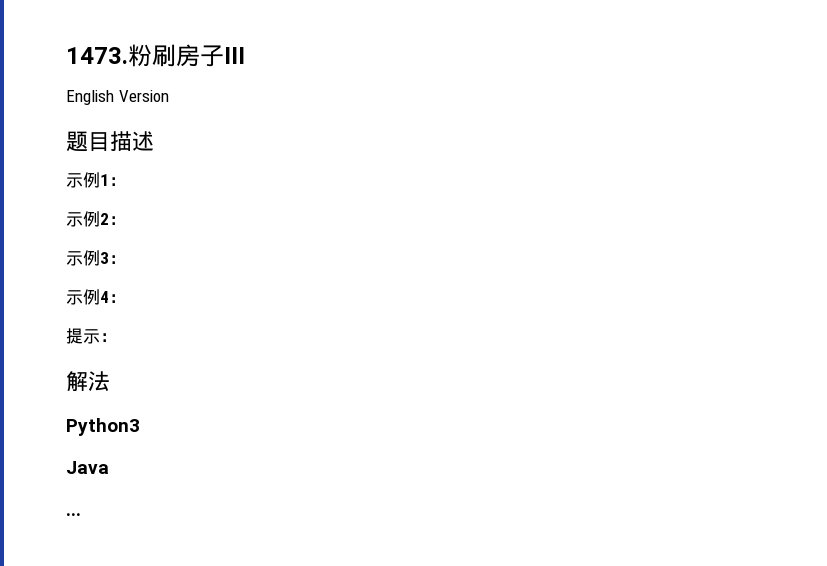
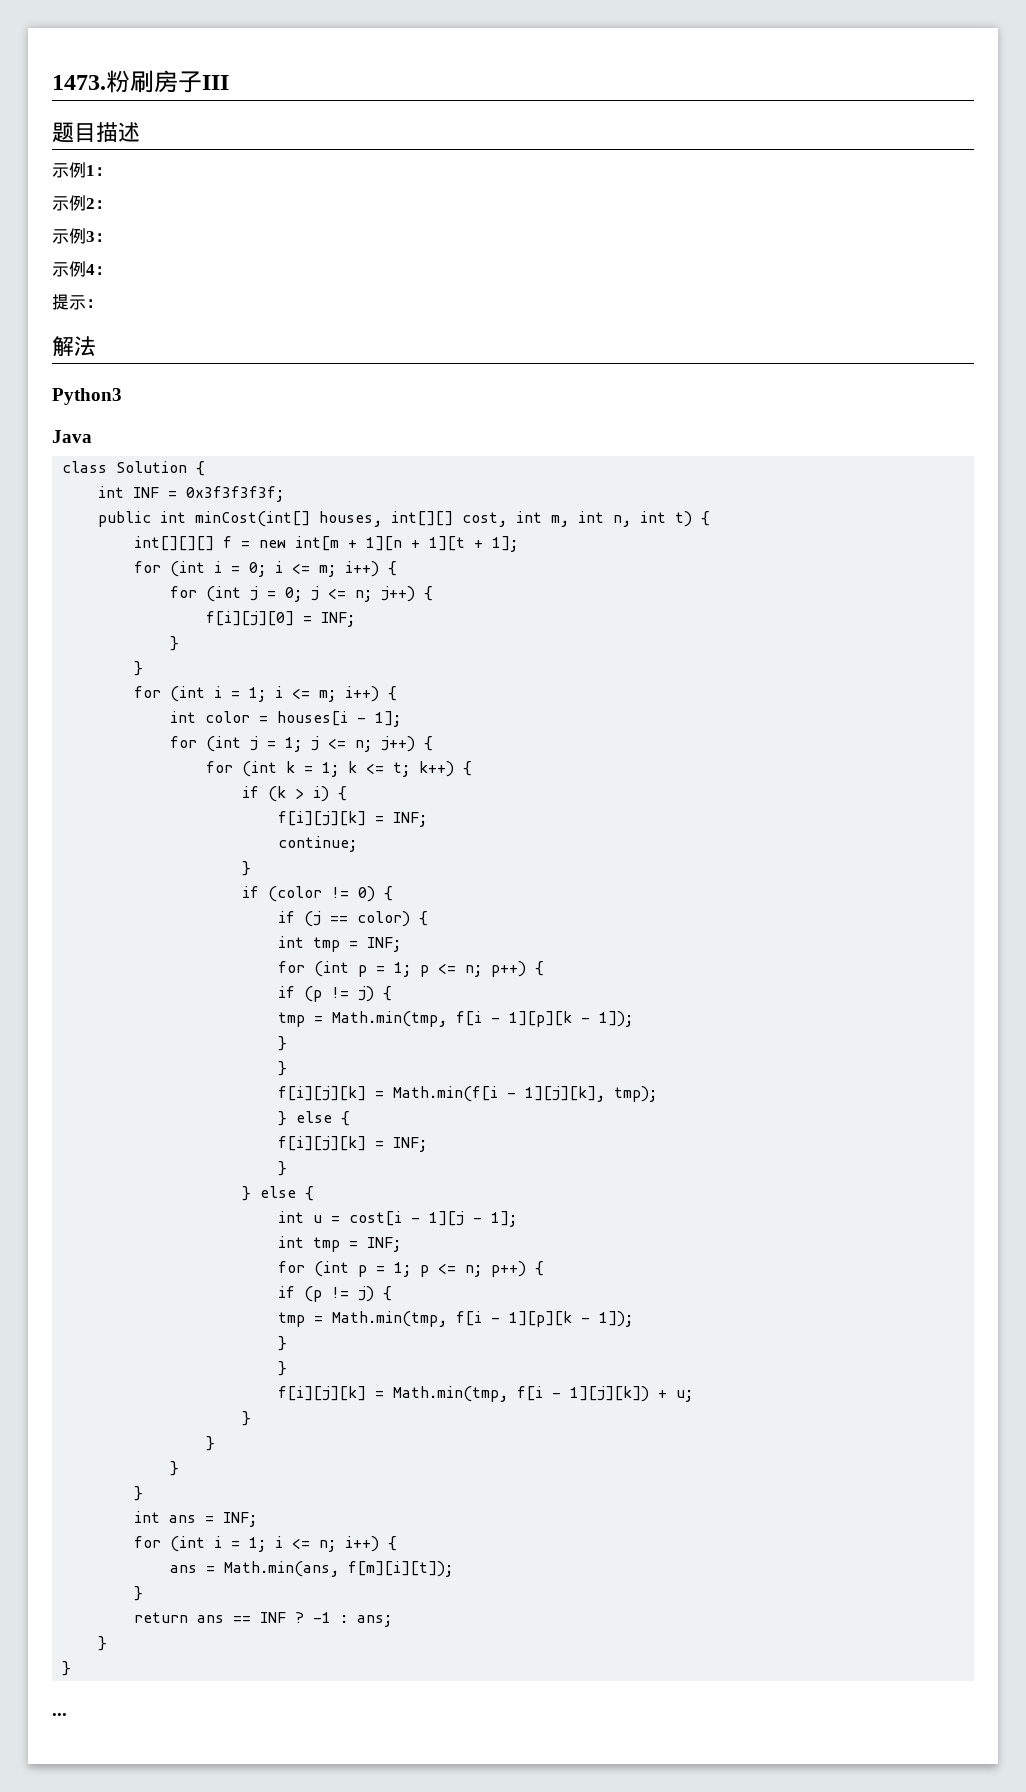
- English Version
+ class Solution {
+ int INF = 0x3f3f3f3f;
+ public int minCost(int[] houses, int[][] cost, int m, int n, int t) {
+ int[][][] f = new int[m + 1][n + 1][t + 1];
+ for (int i = 0; i <= m; i++) {
+ for (int j = 0; j <= n; j++) {
+ f[i][j][0] = INF;
+ }
+ }
+ for (int i = 1; i <= m; i++) {
+ int color = houses[i - 1];
+ for (int j = 1; j <= n; j++) {
+ for (int k = 1; k <= t; k++) {
+ if (k > i) {
+ f[i][j][k] = INF;
+ continue;
+ }
+ if (color != 0) {
+ if (j == color) {
+ int tmp = INF;
+ for (int p = 1; p <= n; p++) {
+ if (p != j) {
+ tmp = Math.min(tmp, f[i - 1][p][k - 1]);
+ }
+ }
+ f[i][j][k] = Math.min(f[i - 1][j][k], tmp);
+ } else {
+ f[i][j][k] = INF;
+ }
+ } else {
+ int u = cost[i - 1][j - 1];
+ int tmp = INF;
+ for (int p = 1; p <= n; p++) {
+ if (p != j) {
+ tmp = Math.min(tmp, f[i - 1][p][k - 1]);
+ }
+ }
+ f[i][j][k] = Math.min(tmp, f[i - 1][j][k]) + u;
+ }
+ }
+ }
+ }
+ int ans = INF;
+ for (int i = 1; i <= n; i++) {
+ ans = Math.min(ans, f[m][i][t]);
+ }
+ return ans == INF ? -1 : ans;
+ }
+ }

